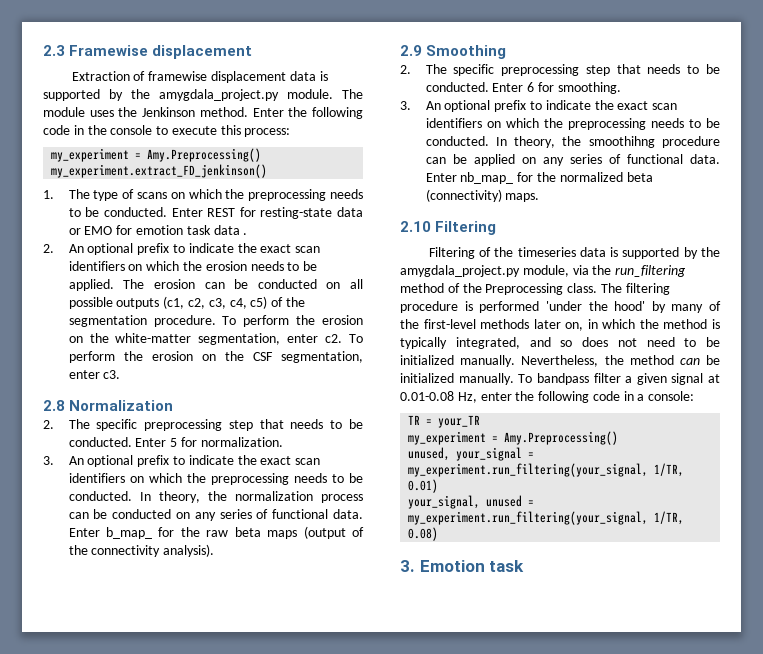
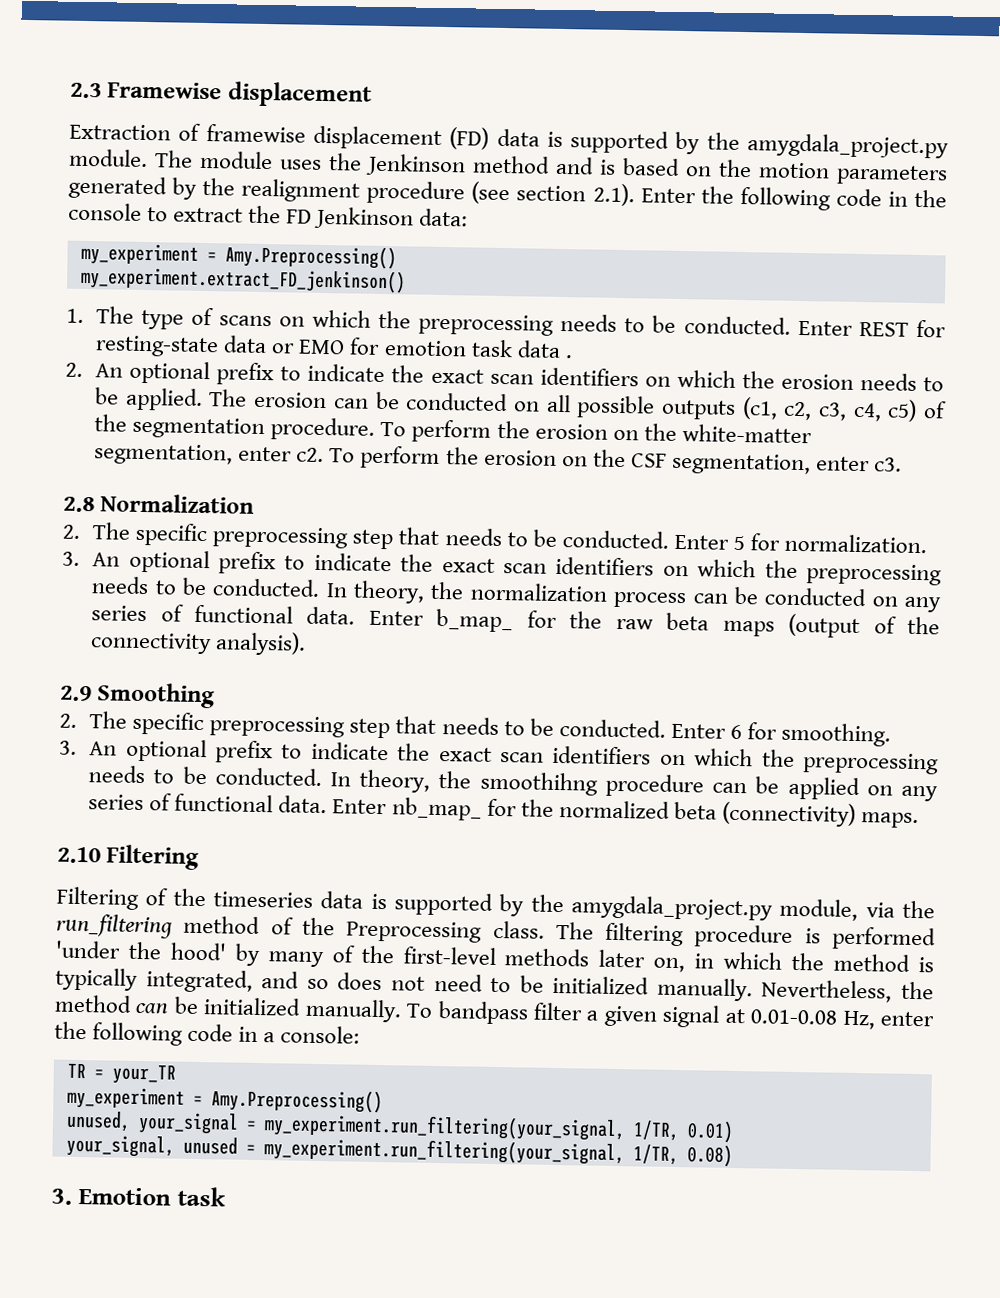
- Extraction of framewise displacement data is supported by the amygdala_project.py module.
+ Extraction of framewise displacement (FD) data is supported by the amygdala_project.py module.
- The module uses the Jenkinson method. Enter the following code in the console to execute this process:
+ The module uses the Jenkinson method and is based on the motion parameters generated by the realignment procedure (see section 2.1). Enter the following code in the console to extract the FD Jenkinson data:

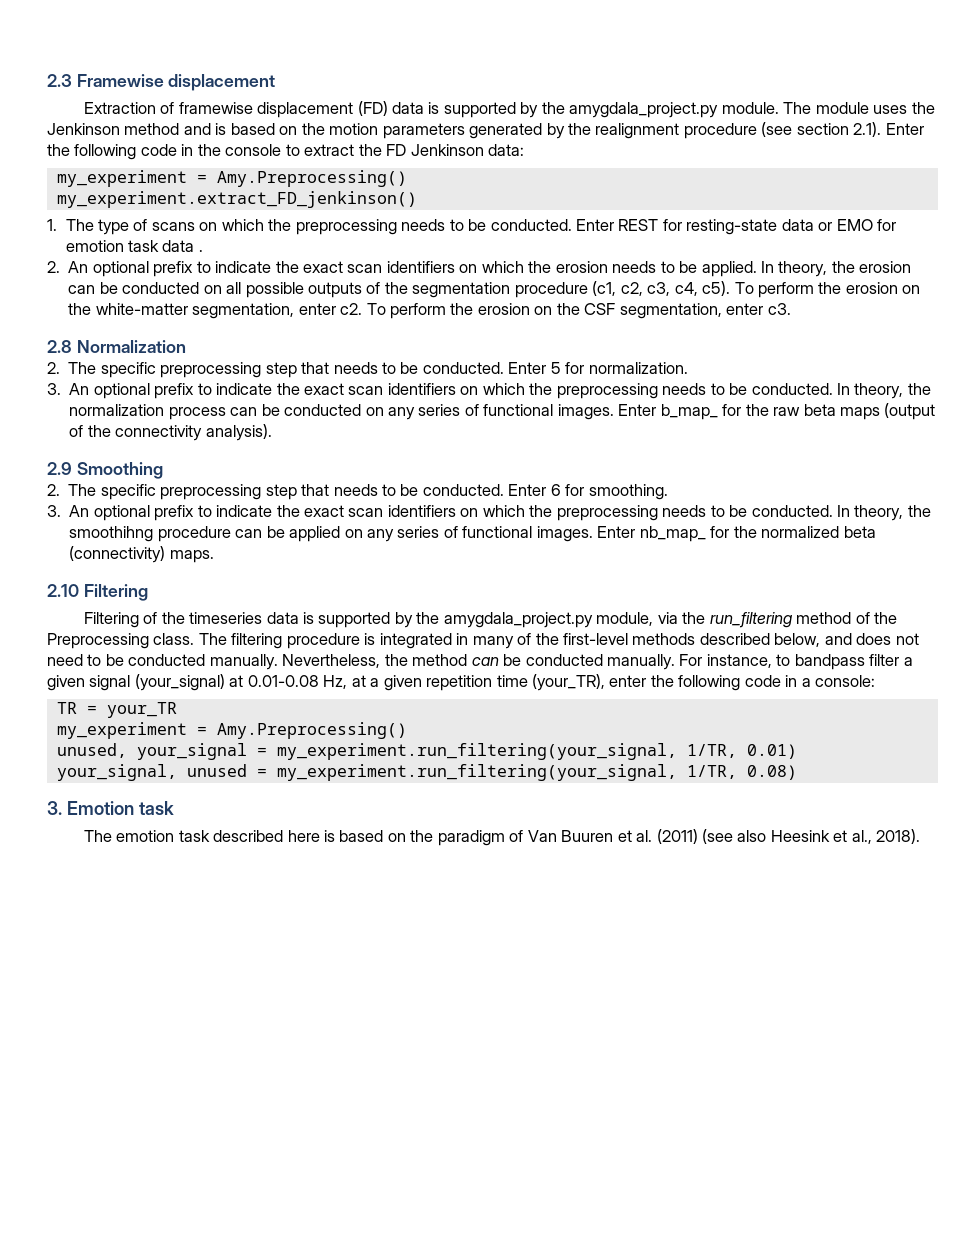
- The erosion can be conducted on all possible outputs (c1, c2, c3, c4, c5) of the segmentation procedure.
+ In theory, the erosion can be conducted on all possible outputs of the segmentation procedure (c1, c2, c3, c4, c5).
- In theory, the normalization process can be conducted on any series of functional data.
+ In theory, the normalization process can be conducted on any series of functional images.
- In theory, the smoothihng procedure can be applied on any series of functional data.
+ In theory, the smoothihng procedure can be applied on any series of functional images.
- The filtering procedure is performed 'under the hood' by many of the first-level methods later on, in which the method is typically integrated, and so does not need to be initialized manually.
+ The filtering procedure is integrated in many of the first-level methods described below, and does not need to be conducted manually.
- Nevertheless, the method can be initialized manually. To bandpass filter a given signal at 0.01-0.08 Hz, enter the following code in a console:
+ Nevertheless, the method can be conducted manually. For instance, to bandpass filter a given signal (your_signal) at 0.01-0.08 Hz, at a given repetition time (your_TR), enter the following code in a console:
+ The emotion task described here is based on the paradigm of Van Buuren et al. (2011) (see also Heesink et al., 2018).

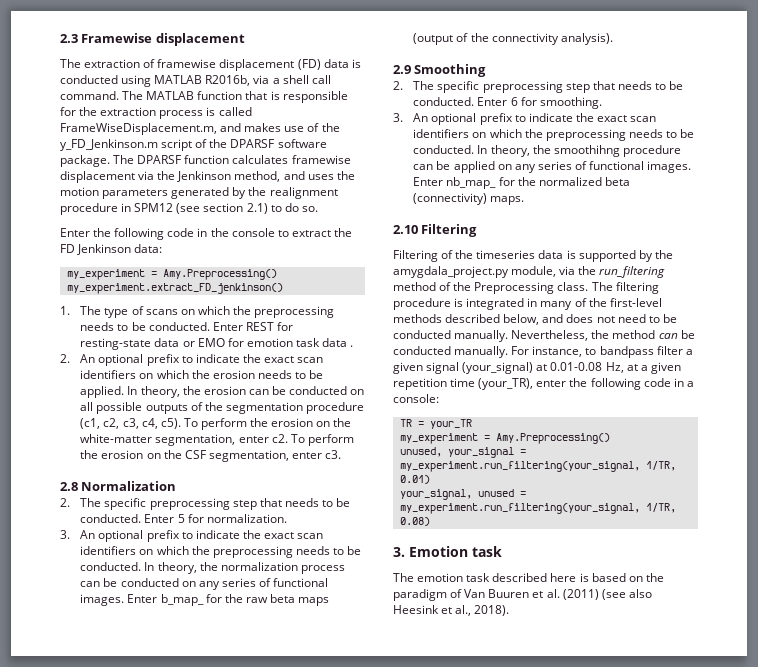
- Extraction of framewise displacement (FD) data is supported by the amygdala_project.py module. The module uses the Jenkinson method and is based on the motion parameters generated by the realignment procedure (see section 2.1). Enter the following code in the console to extract the FD Jenkinson data:
+ The extraction of framewise displacement (FD) data is conducted using MATLAB R2016b, via a shell call command. The MATLAB function that is responsible for the extraction process is called FrameWiseDisplacement.m, and makes use of the y_FD_Jenkinson.m script of the DPARSF software package. The DPARSF function calculates framewise displacement via the Jenkinson method, and uses the motion parameters generated by the realignment procedure in SPM12 (see section 2.1) to do so.
+ Enter the following code in the console to extract the FD Jenkinson data:

